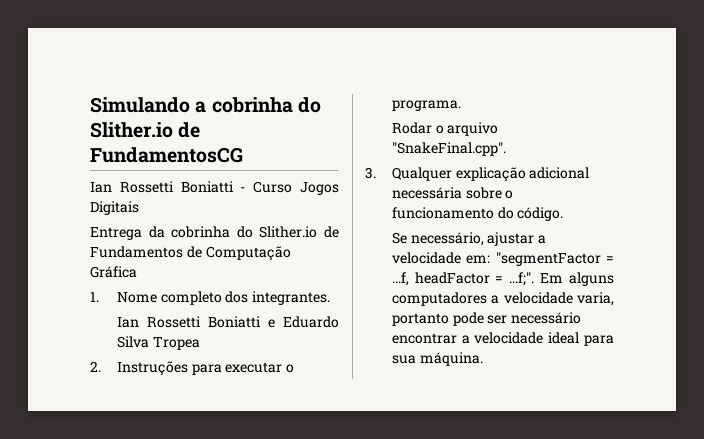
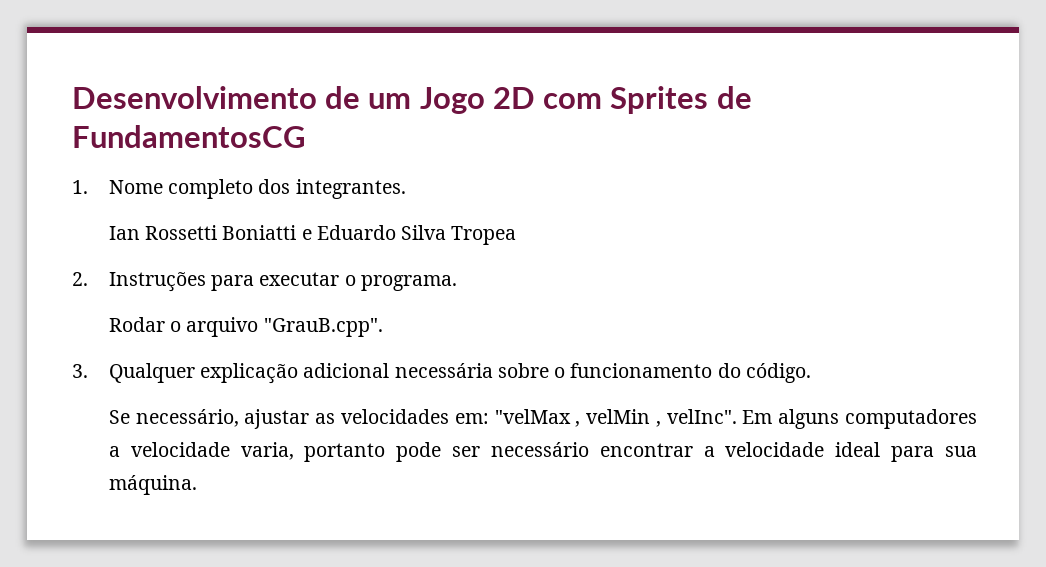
- Simulando a cobrinha do Slither.io de FundamentosCG
- Ian Rossetti Boniatti - Curso Jogos Digitais
- Entrega da cobrinha do Slither.io de Fundamentos de Computação Gráfica
+ Desenvolvimento de um Jogo 2D com Sprites de FundamentosCG
- Rodar o arquivo "SnakeFinal.cpp".
+ Rodar o arquivo "GrauB.cpp".
- Se necessário, ajustar a velocidade em: "segmentFactor = ...f, headFactor = ...f;". Em alguns computadores a velocidade varia, portanto pode ser necessário encontrar a velocidade ideal para sua máquina.
+ Se necessário, ajustar as velocidades em: "velMax , velMin , velInc". Em alguns computadores a velocidade varia, portanto pode ser necessário encontrar a velocidade ideal para sua máquina.

